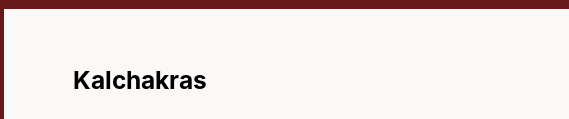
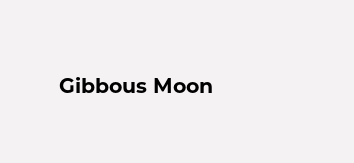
- Kalchakras
+ Gibbous Moon

